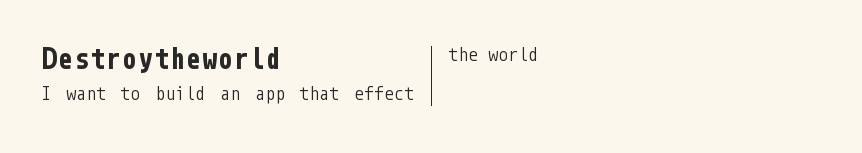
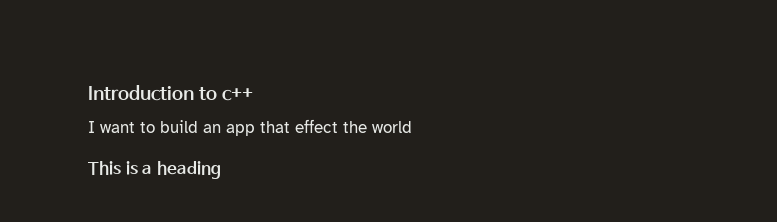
- Destroytheworld
+ Introduction to c++
+ This is a heading

